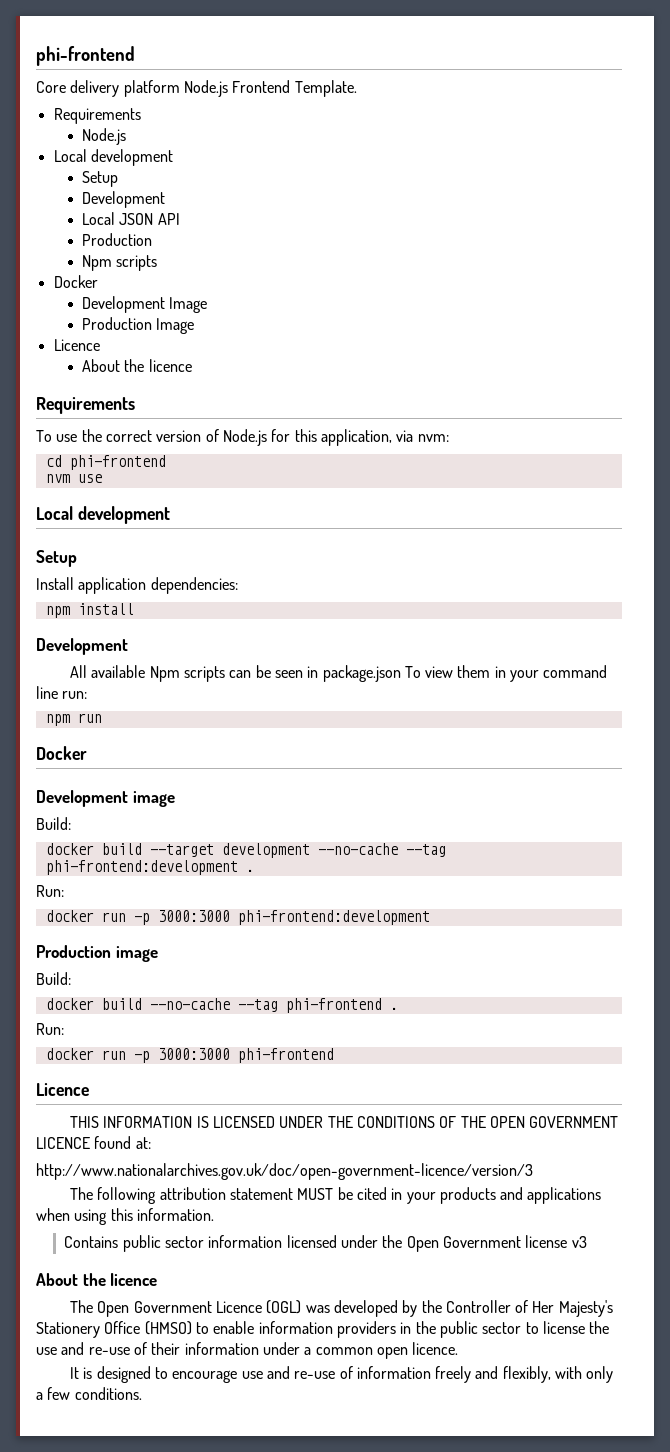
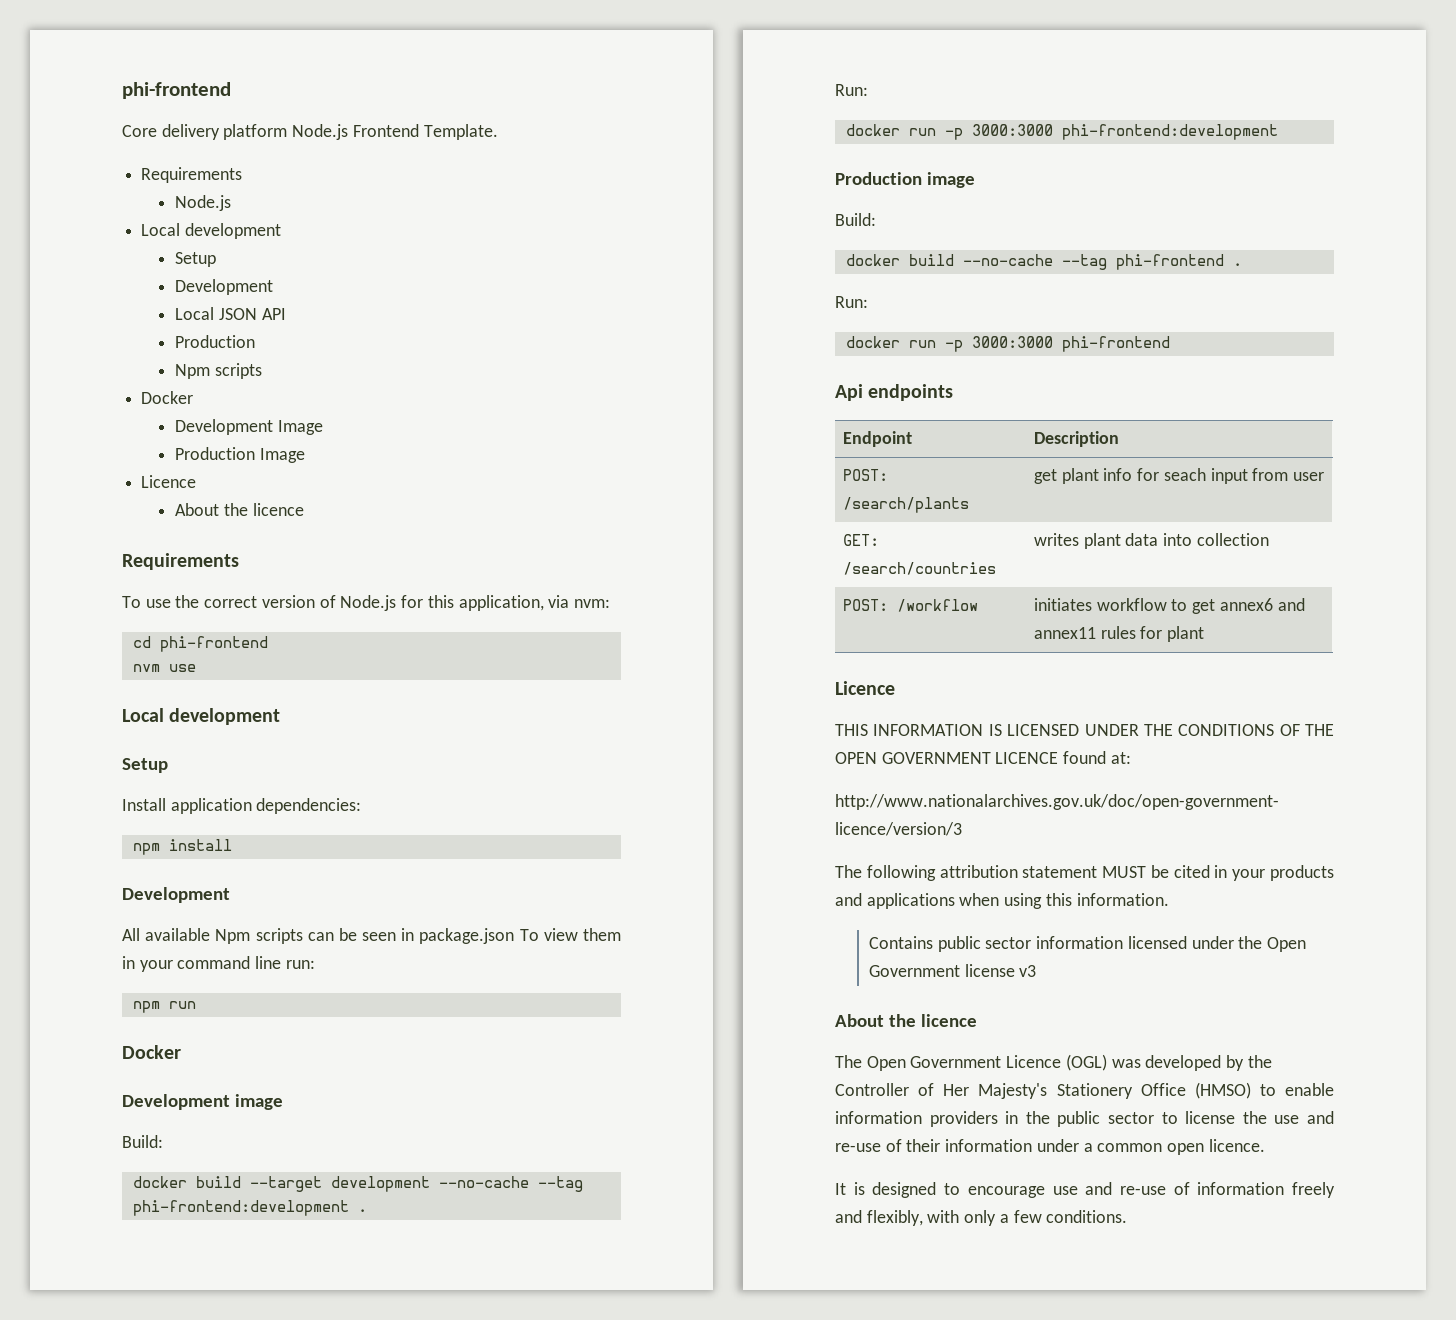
+ Api endpoints
+ Endpoint | Description
+ POST: /search/plants | get plant info for seach input from user
+ GET: /search/countries | writes plant data into collection
+ POST: /workflow | initiates workflow to get annex6 and annex11 rules for plant

